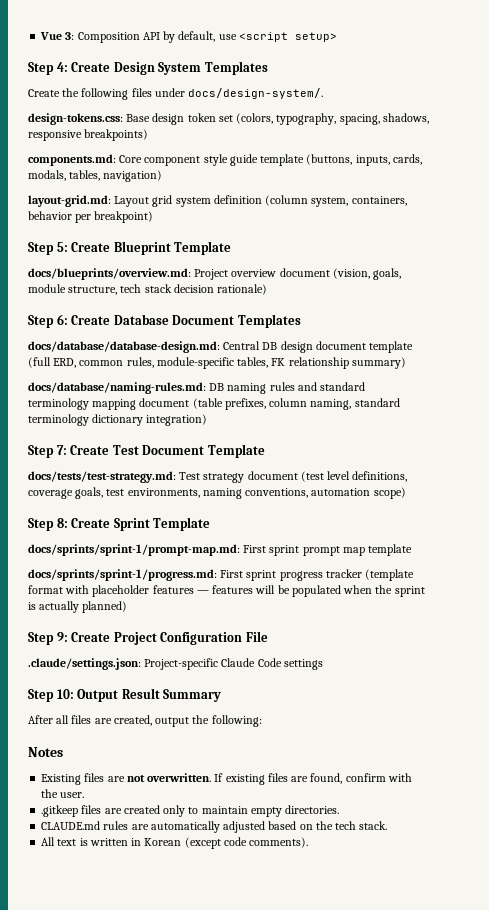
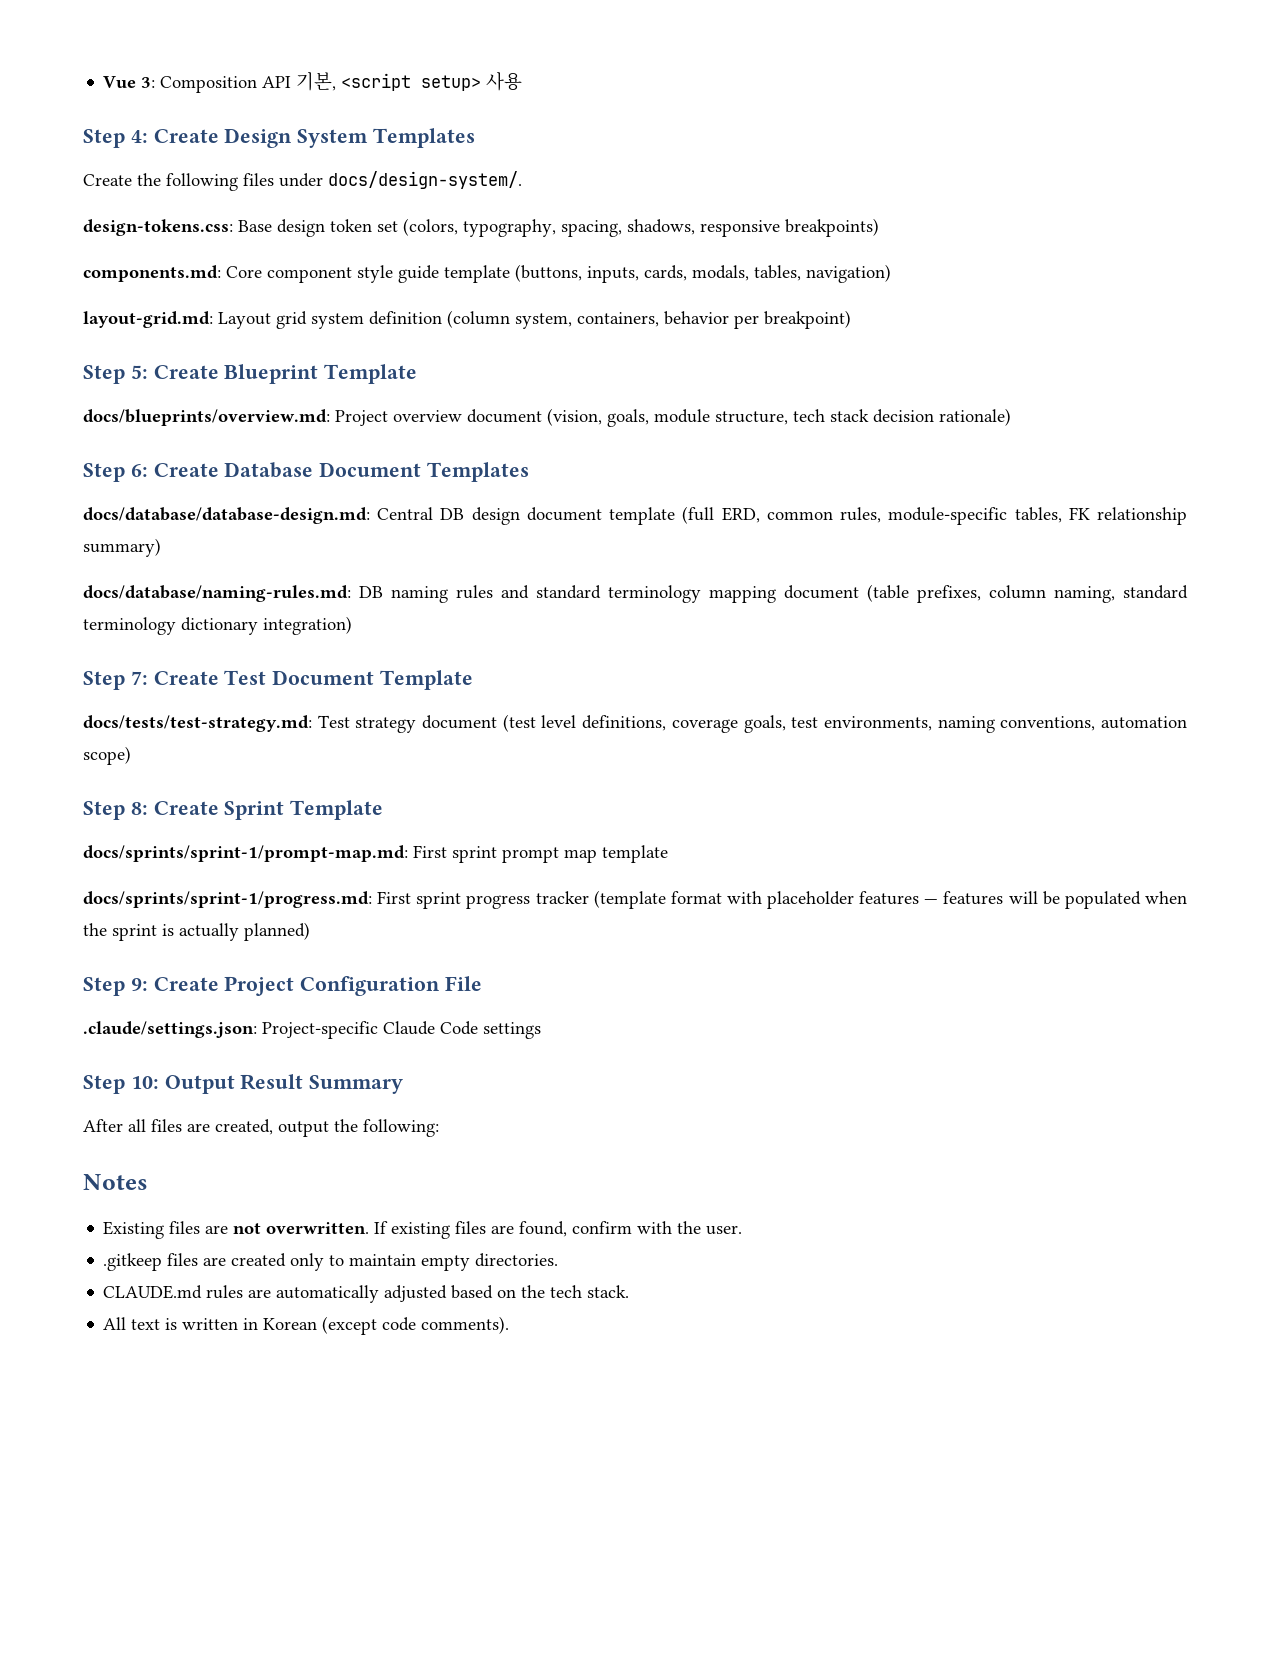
- Vue 3: Composition API by default, use <script setup>
+ Vue 3: Composition API 기본, <script setup> 사용

